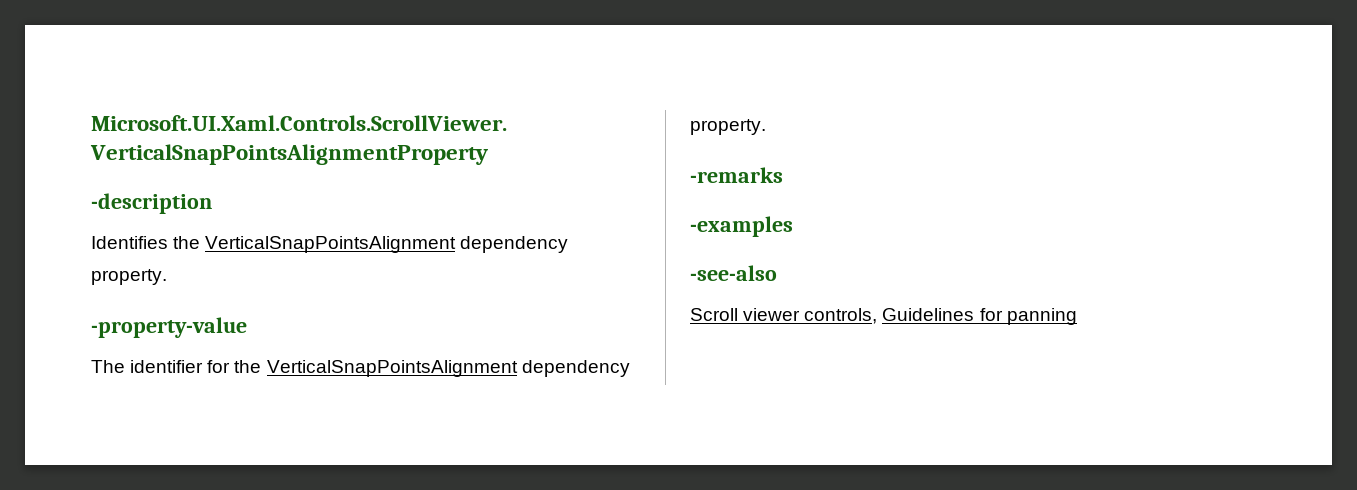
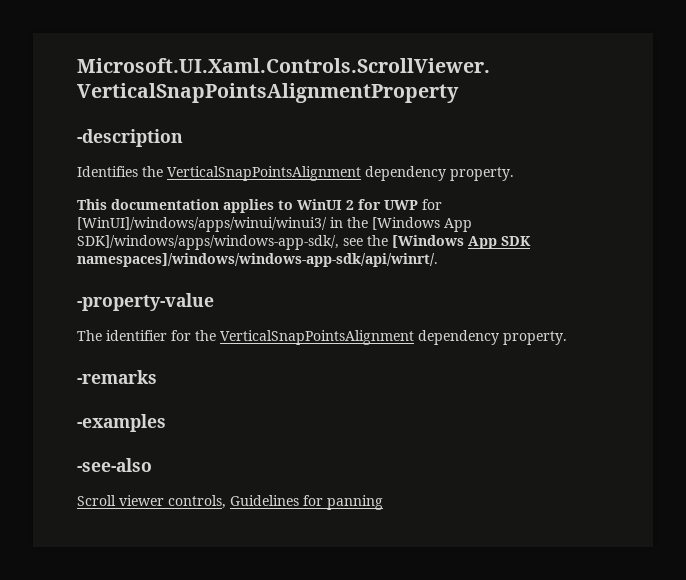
+ This documentation applies to WinUI 2 for UWP for [WinUI]/windows/apps/winui/winui3/ in the [Windows App SDK]/windows/apps/windows-app-sdk/, see the [Windows App SDK namespaces]/windows/windows-app-sdk/api/winrt/.

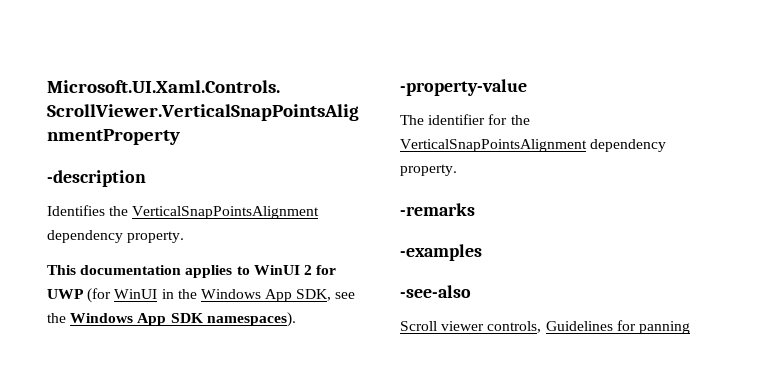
- This documentation applies to WinUI 2 for UWP for [WinUI]/windows/apps/winui/winui3/ in the [Windows App SDK]/windows/apps/windows-app-sdk/, see the [Windows App SDK namespaces]/windows/windows-app-sdk/api/winrt/.
+ This documentation applies to WinUI 2 for UWP (for WinUI in the Windows App SDK, see the Windows App SDK namespaces).

